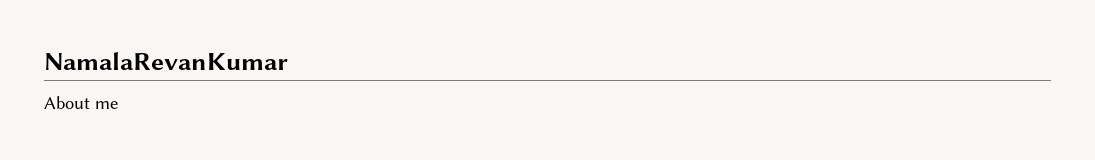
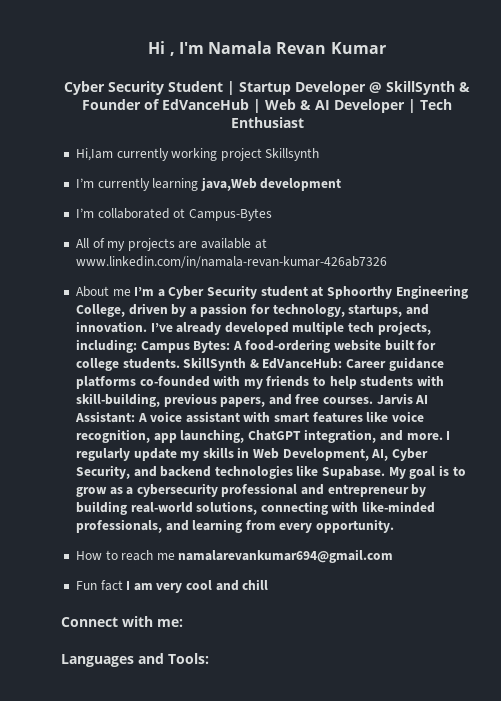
- NamalaRevanKumar
- About me
+ Hi , I'm Namala Revan Kumar
+ Cyber Security Student | Startup Developer @ SkillSynth & Founder of EdVanceHub | Web & AI Developer | Tech Enthusiast
+ Hi,Iam currently working project Skillsynth
+ I’m currently learning java,Web development
+ I’m collaborated ot Campus-Bytes
+ All of my projects are available at www.linkedin.com/in/namala-revan-kumar-426ab7326
+ About me I’m a Cyber Security student at Sphoorthy Engineering College, driven by a passion for technology, startups, and innovation. I’ve already developed multiple tech projects, including: Campus Bytes: A food-ordering website built for college students. SkillSynth & EdVanceHub: Career guidance platforms co-founded with my friends to help students with skill-building, previous papers, and free courses. Jarvis AI Assistant: A voice assistant with smart features like voice recognition, app launching, ChatGPT integration, and more. I regularly update my skills in Web Development, AI, Cyber Security, and backend technologies like Supabase. My goal is to grow as a cybersecurity professional and entrepreneur by building real-world solutions, connecting with like-minded professionals, and learning from every opportunity.
+ How to reach me namalarevankumar694@gmail.com
+ Fun fact I am very cool and chill
+ Connect with me:
+ Languages and Tools:

